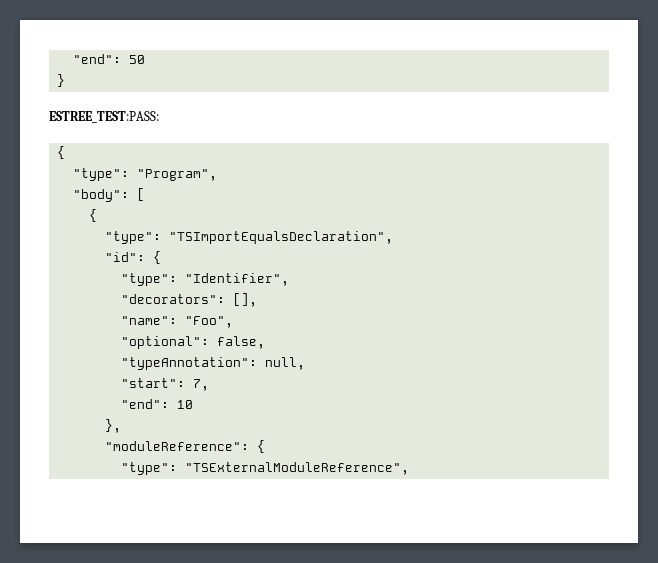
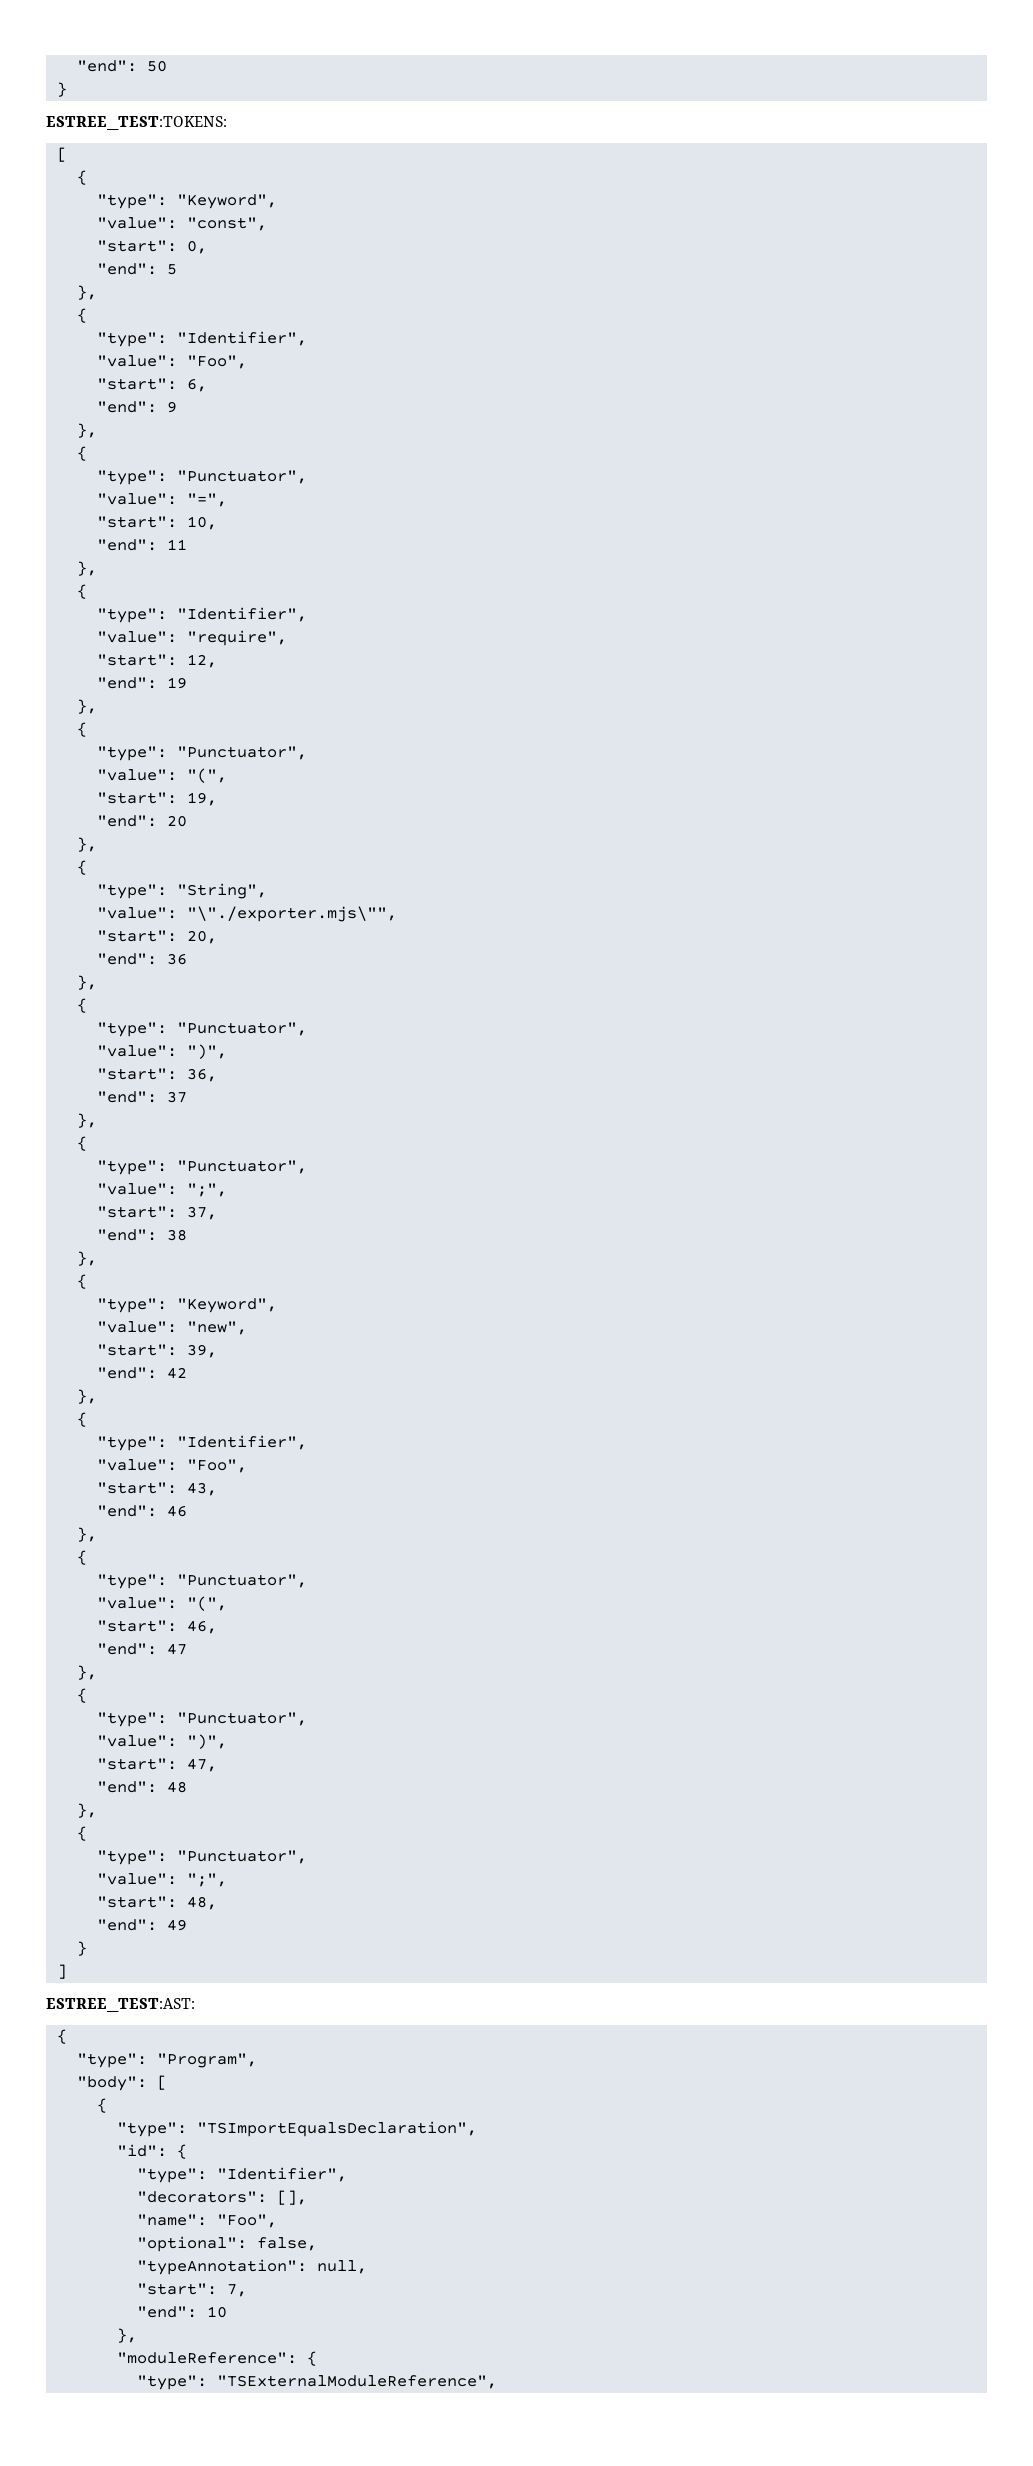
- ESTREE_TEST:PASS:
+ ESTREE_TEST:TOKENS:
+ [
+ {
+ "type": "Keyword",
+ "value": "const",
+ "start": 0,
+ "end": 5
+ },
+ {
+ "type": "Identifier",
+ "value": "Foo",
+ "start": 6,
+ "end": 9
+ },
+ {
+ "type": "Punctuator",
+ "value": "=",
+ "start": 10,
+ "end": 11
+ },
+ {
+ "type": "Identifier",
+ "value": "require",
+ "start": 12,
+ "end": 19
+ },
+ {
+ "type": "Punctuator",
+ "value": "(",
+ "start": 19,
+ "end": 20
+ },
+ {
+ "type": "String",
+ "value": "\"./exporter.mjs\"",
+ "start": 20,
+ "end": 36
+ },
+ {
+ "type": "Punctuator",
+ "value": ")",
+ "start": 36,
+ "end": 37
+ },
+ {
+ "type": "Punctuator",
+ "value": ";",
+ "start": 37,
+ "end": 38
+ },
+ {
+ "type": "Keyword",
+ "value": "new",
+ "start": 39,
+ "end": 42
+ },
+ {
+ "type": "Identifier",
+ "value": "Foo",
+ "start": 43,
+ "end": 46
+ },
+ {
+ "type": "Punctuator",
+ "value": "(",
+ "start": 46,
+ "end": 47
+ },
+ {
+ "type": "Punctuator",
+ "value": ")",
+ "start": 47,
+ "end": 48
+ },
+ {
+ "type": "Punctuator",
+ "value": ";",
+ "start": 48,
+ "end": 49
+ }
+ ]
+ ESTREE_TEST:AST:

